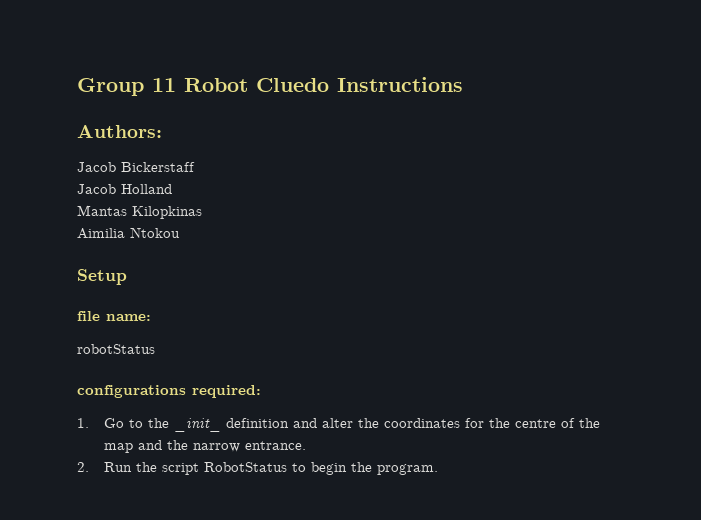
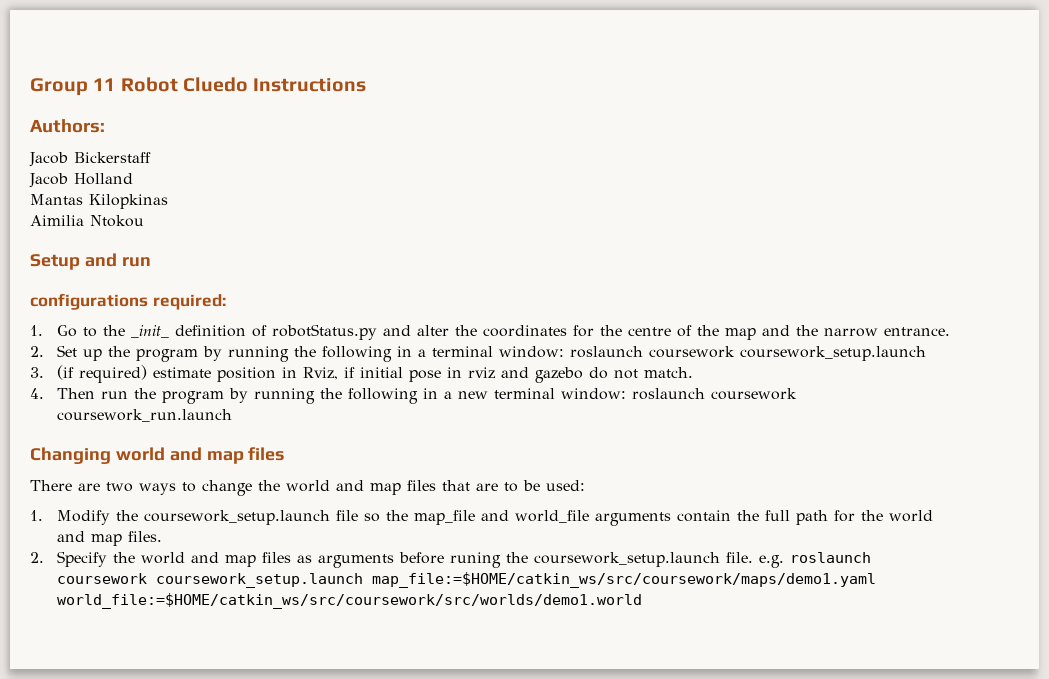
- Setup
- file name:
- robotStatus
+ Setup and run
- 1. Go to the _init_ definition and alter the coordinates for the centre of the map and the narrow entrance.
+ 1. Go to the _init_ definition of robotStatus.py and alter the coordinates for the centre of the map and the narrow entrance.
- 2. Run the script RobotStatus to begin the program.
+ 2. Set up the program by running the following in a terminal window: roslaunch coursework coursework_setup.launch
+ 3. (if required) estimate position in Rviz, if initial pose in rviz and gazebo do not match.
+ 4. Then run the program by running the following in a new terminal window: roslaunch coursework coursework_run.launch
+ Changing world and map files
+ There are two ways to change the world and map files that are to be used:
+ 1. Modify the coursework_setup.launch file so the map_file and world_file arguments contain the full path for the world and map files.
+ 2. Specify the world and map files as arguments before runing the coursework_setup.launch file. e.g. roslaunch coursework coursework_setup.launch map_file:=$HOME/catkin_ws/src/coursework/maps/demo1.yaml world_file:=$HOME/catkin_ws/src/coursework/src/worlds/demo1.world

